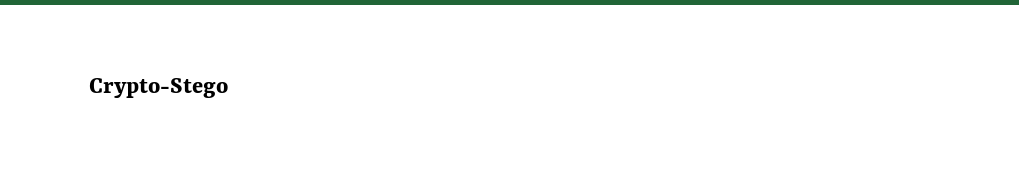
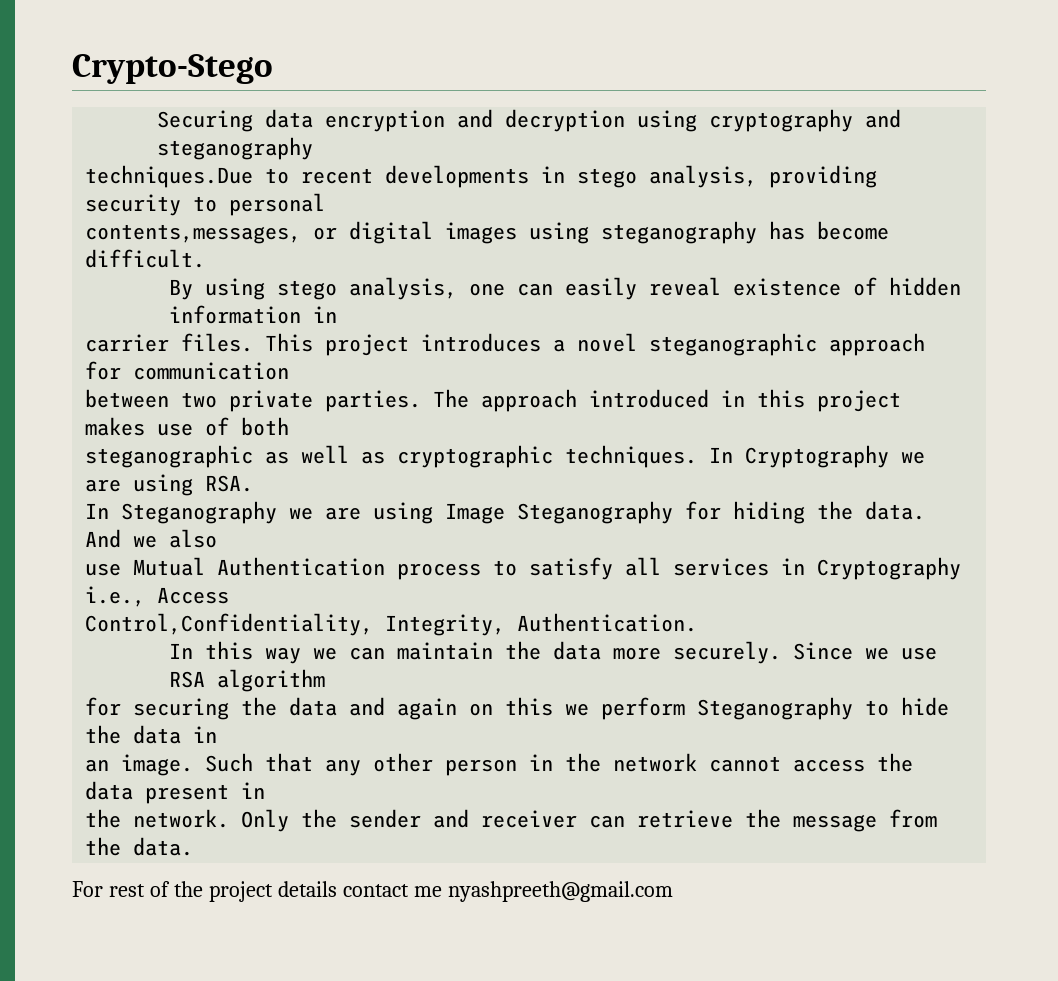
+ Securing data encryption and decryption using cryptography and steganography
+ techniques.Due to recent developments in stego analysis, providing security to personal
+ contents,messages, or digital images using steganography has become difficult.
+ By using stego analysis, one can easily reveal existence of hidden information in
+ carrier files. This project introduces a novel steganographic approach for communication
+ between two private parties. The approach introduced in this project makes use of both
+ steganographic as well as cryptographic techniques. In Cryptography we are using RSA.
+ In Steganography we are using Image Steganography for hiding the data. And we also
+ use Mutual Authentication process to satisfy all services in Cryptography i.e., Access
+ Control,Confidentiality, Integrity, Authentication.
+ In this way we can maintain the data more securely. Since we use RSA algorithm
+ for securing the data and again on this we perform Steganography to hide the data in
+ an image. Such that any other person in the network cannot access the data present in
+ the network. Only the sender and receiver can retrieve the message from the data.
+ For rest of the project details contact me nyashpreeth@gmail.com

